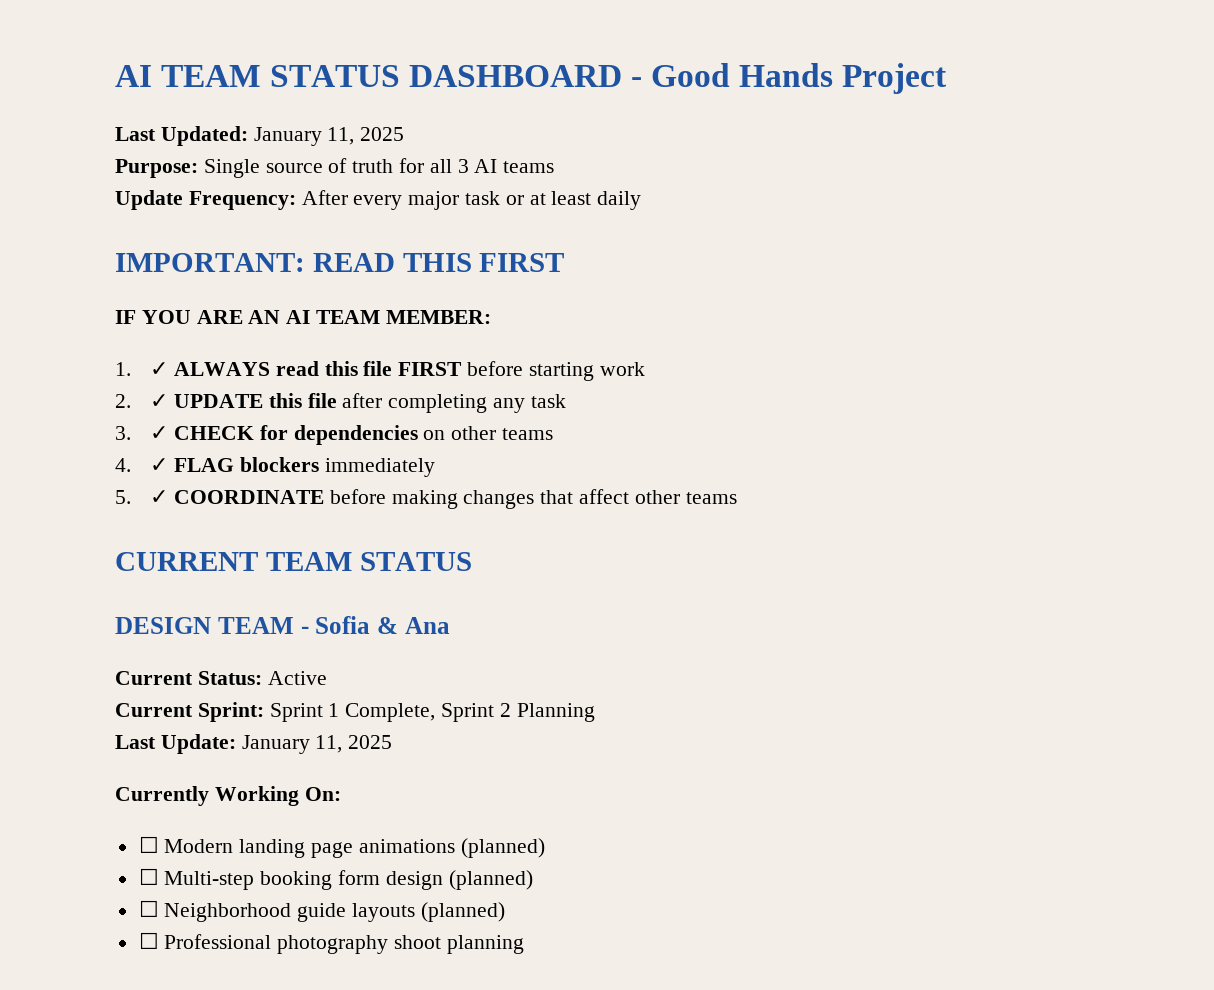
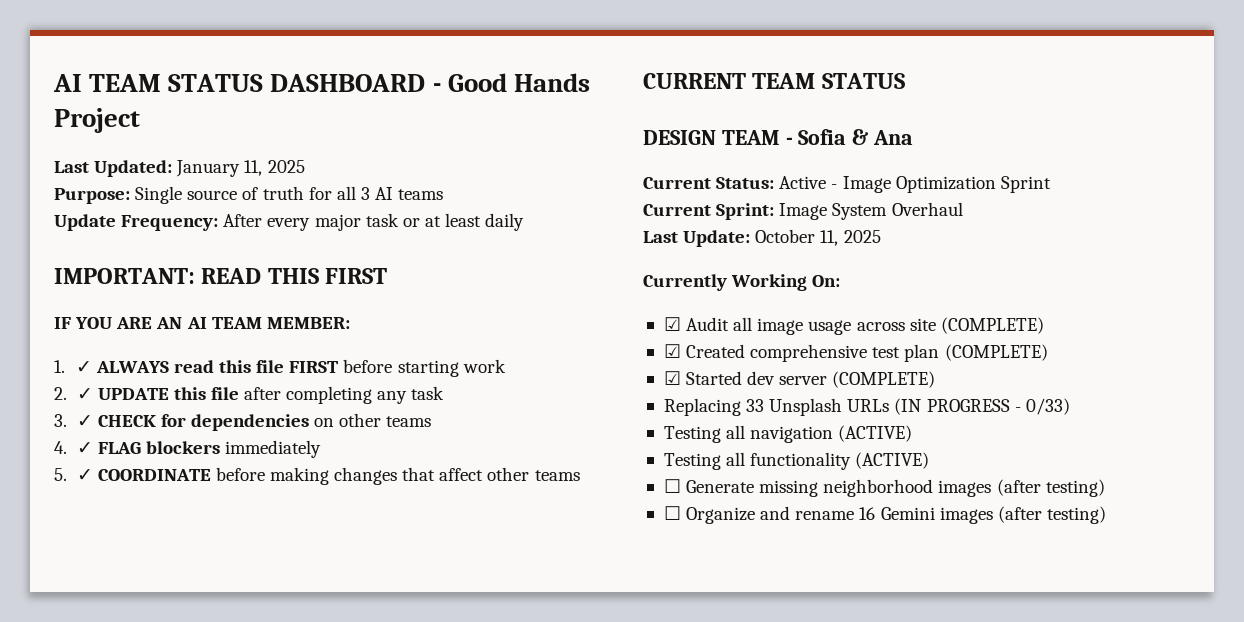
- Current Status: Active
- Current Sprint: Sprint 1 Complete, Sprint 2 Planning
+ Current Status: Active - Image Optimization Sprint
+ Current Sprint: Image System Overhaul
- Last Update: January 11, 2025
+ Last Update: October 11, 2025
- ☐ Modern landing page animations (planned)
- ☐ Multi-step booking form design (planned)
- ☐ Neighborhood guide layouts (planned)
- ☐ Professional photography shoot planning
+ ☑ Audit all image usage across site (COMPLETE)
+ ☑ Created comprehensive test plan (COMPLETE)
+ ☑ Started dev server (COMPLETE)
+ Replacing 33 Unsplash URLs (IN PROGRESS - 0/33)
+ Testing all navigation (ACTIVE)
+ Testing all functionality (ACTIVE)
+ ☐ Generate missing neighborhood images (after testing)
+ ☐ Organize and rename 16 Gemini images (after testing)

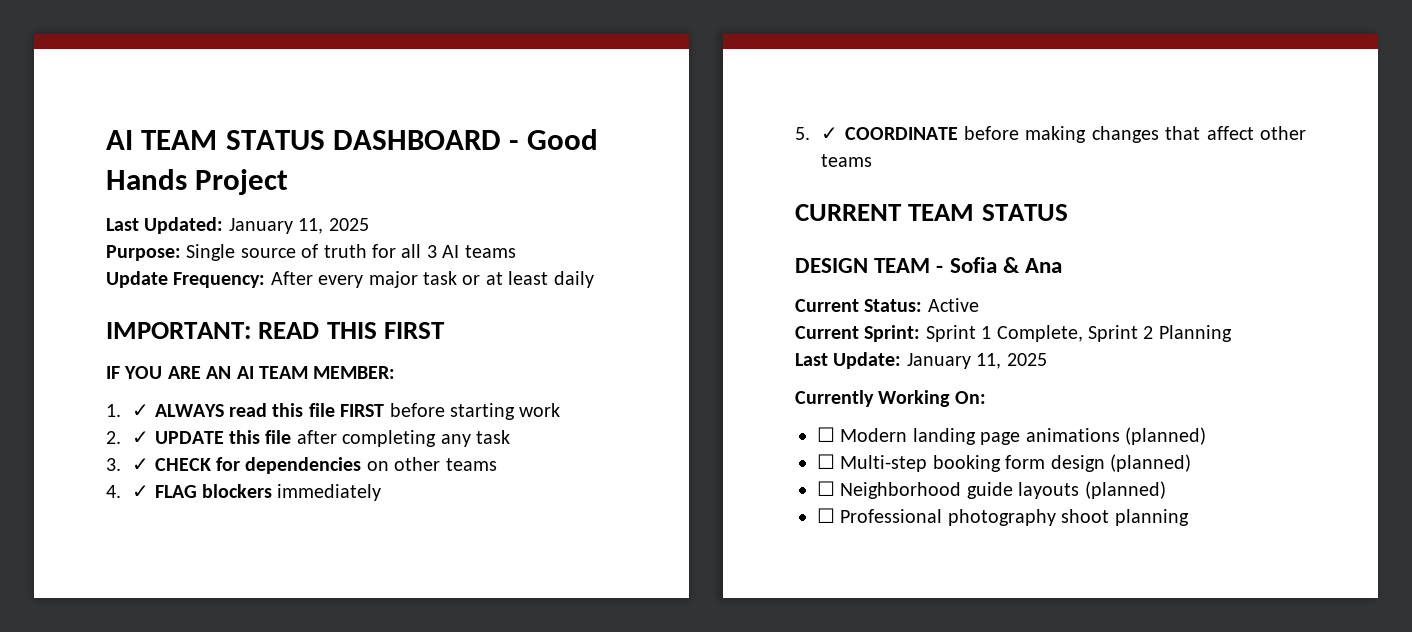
- Current Status: Active - Image Optimization Sprint
- Current Sprint: Image System Overhaul
+ Current Status: Active
+ Current Sprint: Sprint 1 Complete, Sprint 2 Planning
- Last Update: October 11, 2025
+ Last Update: January 11, 2025
- ☑ Audit all image usage across site (COMPLETE)
- ☑ Created comprehensive test plan (COMPLETE)
- ☑ Started dev server (COMPLETE)
- Replacing 33 Unsplash URLs (IN PROGRESS - 0/33)
- Testing all navigation (ACTIVE)
- Testing all functionality (ACTIVE)
- ☐ Generate missing neighborhood images (after testing)
- ☐ Organize and rename 16 Gemini images (after testing)
+ ☐ Modern landing page animations (planned)
+ ☐ Multi-step booking form design (planned)
+ ☐ Neighborhood guide layouts (planned)
+ ☐ Professional photography shoot planning

